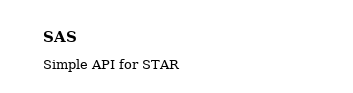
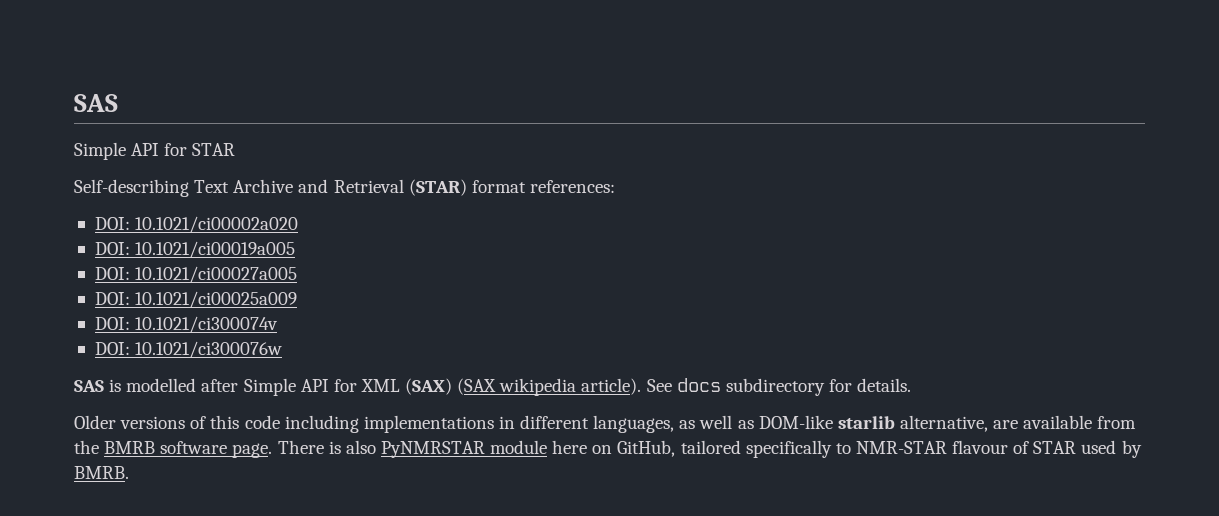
+ Self-describing Text Archive and Retrieval (STAR) format references:
+ DOI: 10.1021/ci00002a020
+ DOI: 10.1021/ci00019a005
+ DOI: 10.1021/ci00027a005
+ DOI: 10.1021/ci00025a009
+ DOI: 10.1021/ci300074v
+ DOI: 10.1021/ci300076w
+ SAS is modelled after Simple API for XML (SAX) (SAX wikipedia article). See docs subdirectory for details.
+ Older versions of this code including implementations in different languages, as well as DOM-like starlib alternative, are available from the BMRB software page. There is also PyNMRSTAR module here on GitHub, tailored specifically to NMR-STAR flavour of STAR used by BMRB.

